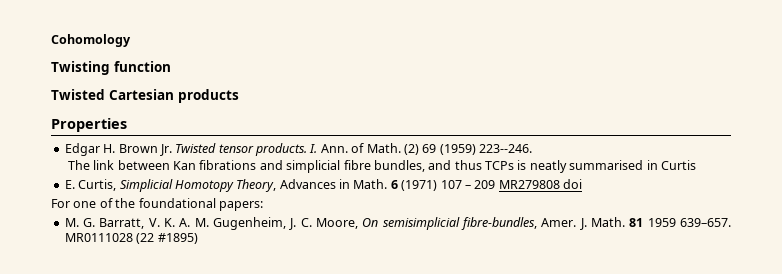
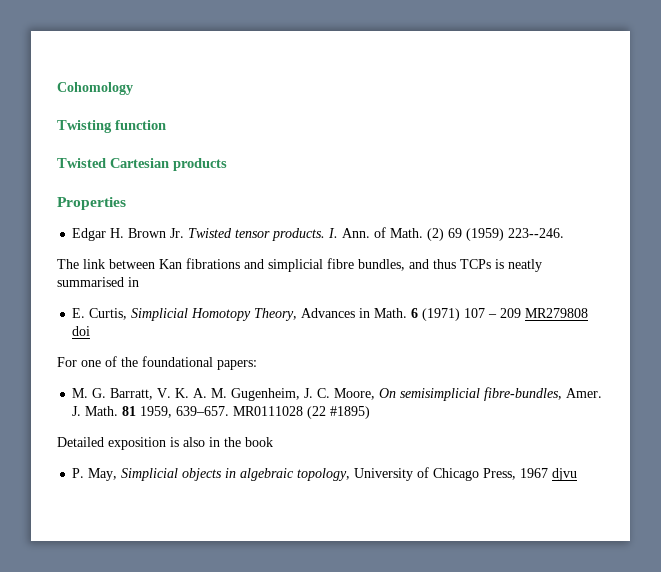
- The link between Kan fibrations and simplicial fibre bundles, and thus TCPs is neatly summarised in Curtis
+ The link between Kan fibrations and simplicial fibre bundles, and thus TCPs is neatly summarised in
- 81 1959 639–657.
+ 81 1959, 639–657.
+ Detailed exposition is also in the book
+ P. May, Simplicial objects in algebraic topology, University of Chicago Press, 1967 djvu

